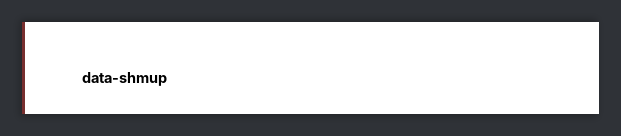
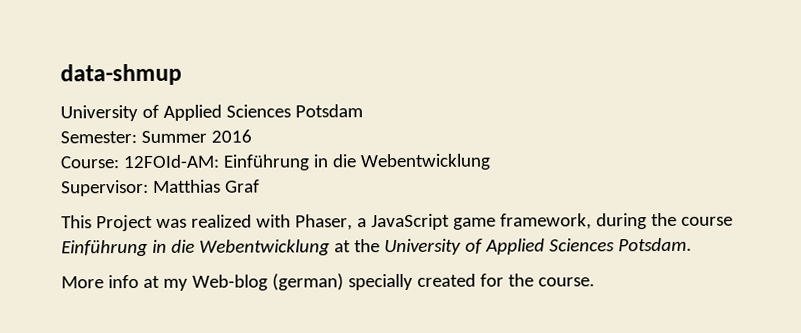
+ University of Applied Sciences Potsdam
+ Semester: Summer 2016
+ Course: 12FOId-AM: Einführung in die Webentwicklung
+ Supervisor: Matthias Graf
+ This Project was realized with Phaser, a JavaScript game framework, during the course Einführung in die Webentwicklung at the University of Applied Sciences Potsdam.
+ More info at my Web-blog (german) specially created for the course.

